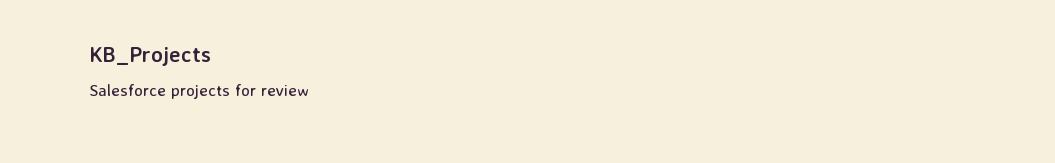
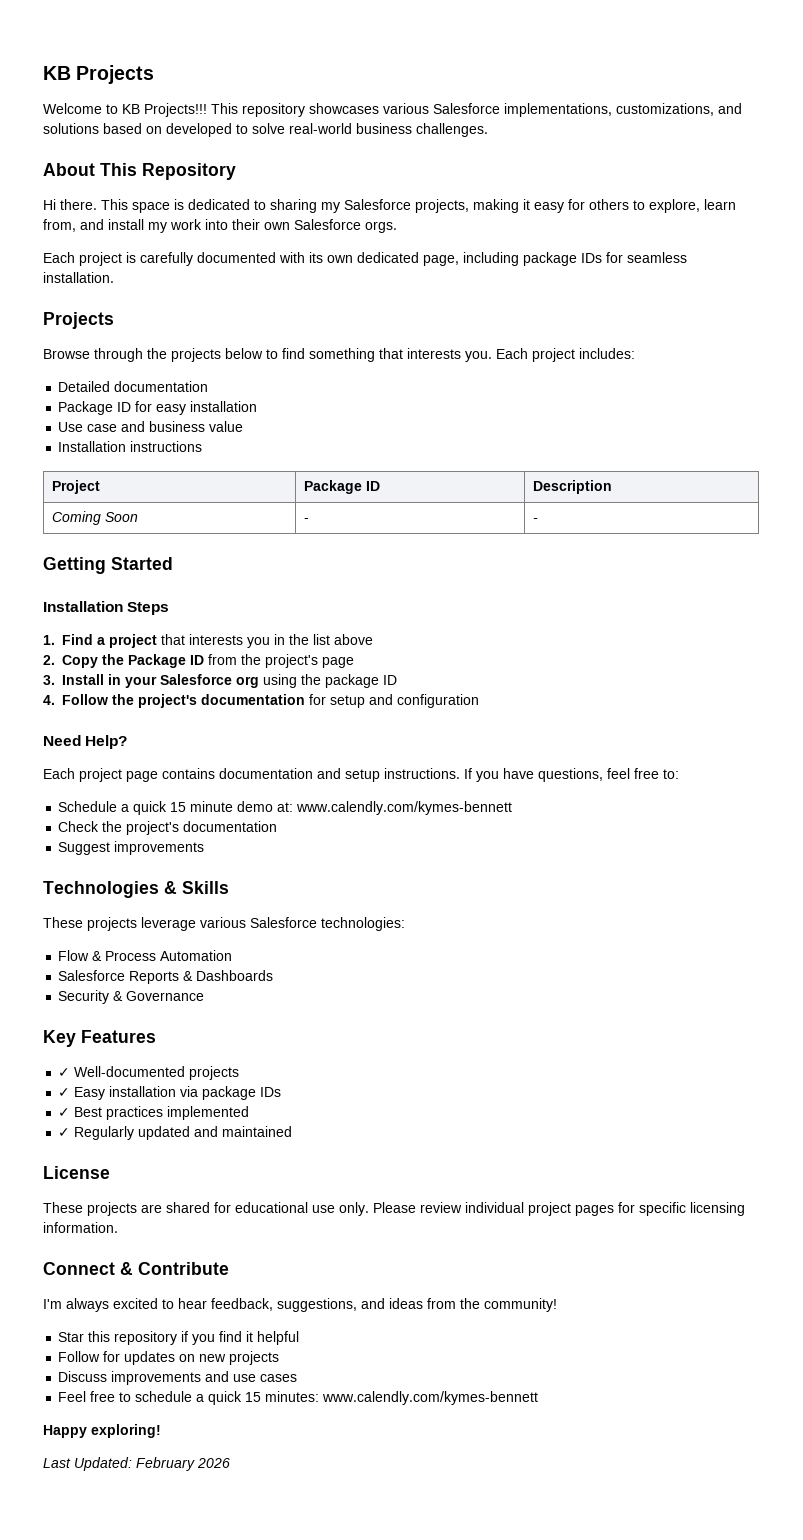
- KB_Projects
- Salesforce projects for review
+ KB Projects
+ Welcome to KB Projects!!! This repository showcases various Salesforce implementations, customizations, and solutions based on developed to solve real-world business challenges.
+ About This Repository
+ Hi there. This space is dedicated to sharing my Salesforce projects, making it easy for others to explore, learn from, and install my work into their own Salesforce orgs.
+ Each project is carefully documented with its own dedicated page, including package IDs for seamless installation.
+ Projects
+ Browse through the projects below to find something that interests you. Each project includes:
+ Detailed documentation
+ Package ID for easy installation
+ Use case and business value
+ Installation instructions
+ Project | Package ID | Description
+ Coming Soon | - | -
+ Getting Started
+ Installation Steps
+ 1. Find a project that interests you in the list above
+ 2. Copy the Package ID from the project's page
+ 3. Install in your Salesforce org using the package ID
+ 4. Follow the project's documentation for setup and configuration
+ Need Help?
+ Each project page contains documentation and setup instructions. If you have questions, feel free to:
+ Schedule a quick 15 minute demo at: www.calendly.com/kymes-bennett
+ Check the project's documentation
+ Suggest improvements
+ Technologies & Skills
+ These projects leverage various Salesforce technologies:
+ Flow & Process Automation
+ Salesforce Reports & Dashboards
+ Security & Governance
+ Key Features
+ ✓ Well-documented projects
+ ✓ Easy installation via package IDs
+ ✓ Best practices implemented
+ ✓ Regularly updated and maintained
+ License
+ These projects are shared for educational use only. Please review individual project pages for specific licensing information.
+ Connect & Contribute
+ I'm always excited to hear feedback, suggestions, and ideas from the community!
+ Star this repository if you find it helpful
+ Follow for updates on new projects
+ Discuss improvements and use cases
+ Feel free to schedule a quick 15 minutes: www.calendly.com/kymes-bennett
+ Happy exploring!
+ Last Updated: February 2026

